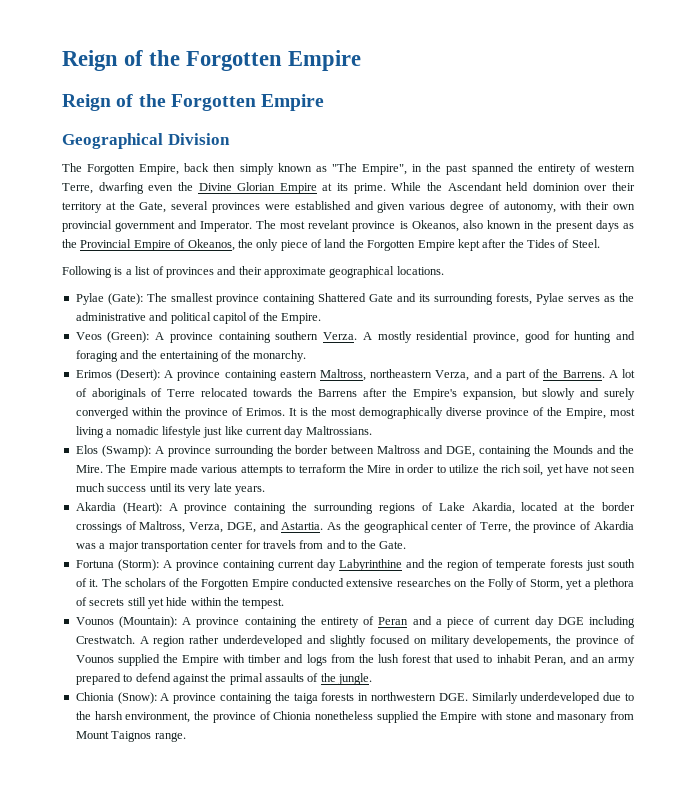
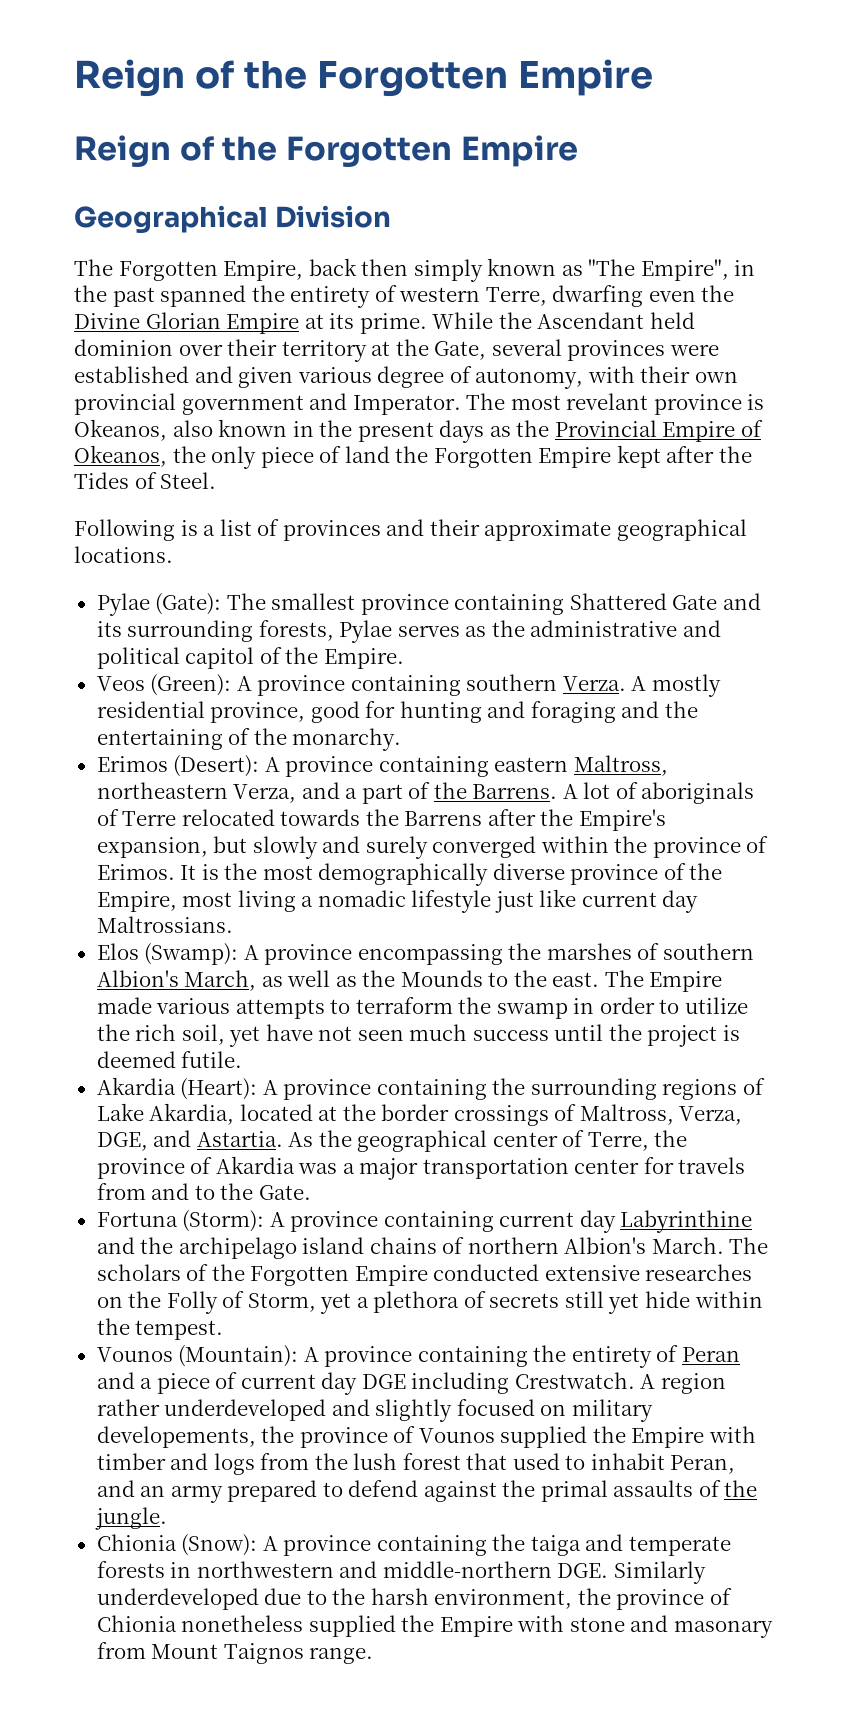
- Elos (Swamp): A province surrounding the border between Maltross and DGE, containing the Mounds and the Mire.
+ Elos (Swamp): A province encompassing the marshes of southern Albion's March, as well as the Mounds to the east.
- The Empire made various attempts to terraform the Mire in order to utilize the rich soil, yet have not seen much success until its very late years.
+ The Empire made various attempts to terraform the swamp in order to utilize the rich soil, yet have not seen much success until the project is deemed futile.
- Fortuna (Storm): A province containing current day Labyrinthine and the region of temperate forests just south of it.
+ Fortuna (Storm): A province containing current day Labyrinthine and the archipelago island chains of northern Albion's March.
- Chionia (Snow): A province containing the taiga forests in northwestern DGE. Similarly underdeveloped due to the harsh environment, the province of Chionia nonetheless supplied the Empire with stone and masonary from Mount Taignos range.
+ Chionia (Snow): A province containing the taiga and temperate forests in northwestern and middle-northern DGE. Similarly underdeveloped due to the harsh environment, the province of Chionia nonetheless supplied the Empire with stone and masonary from Mount Taignos range.

